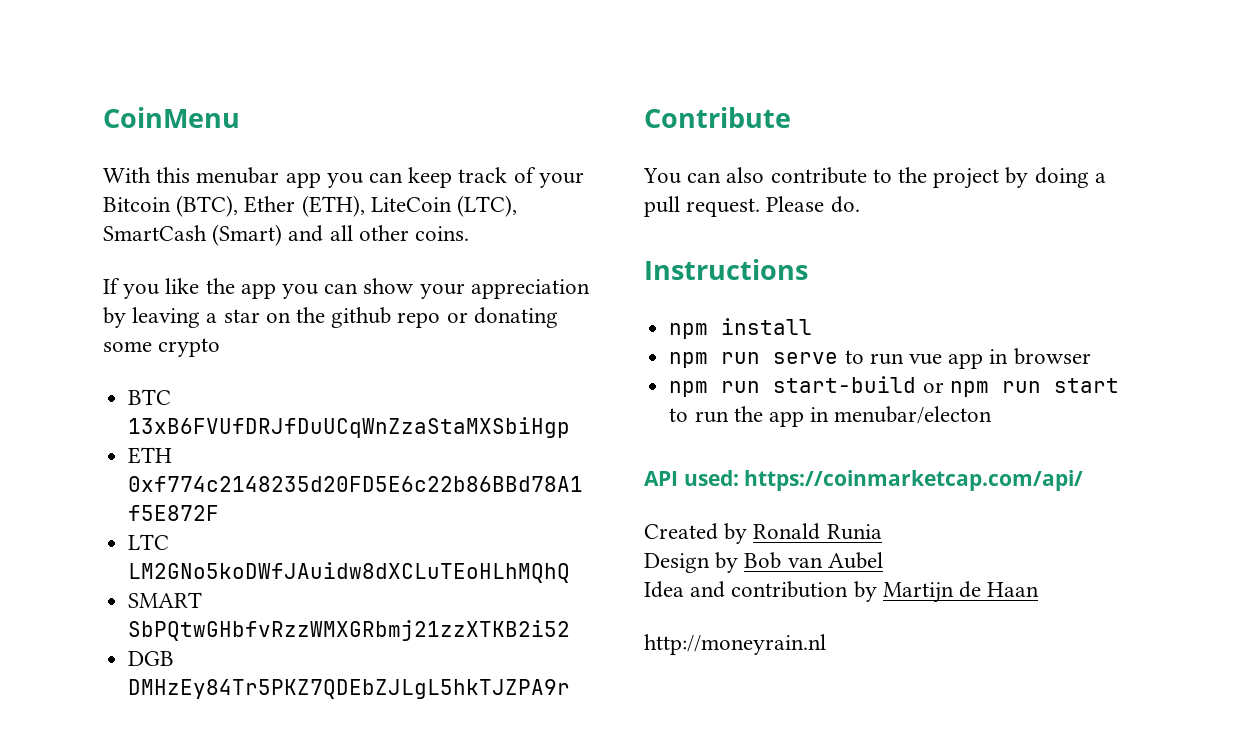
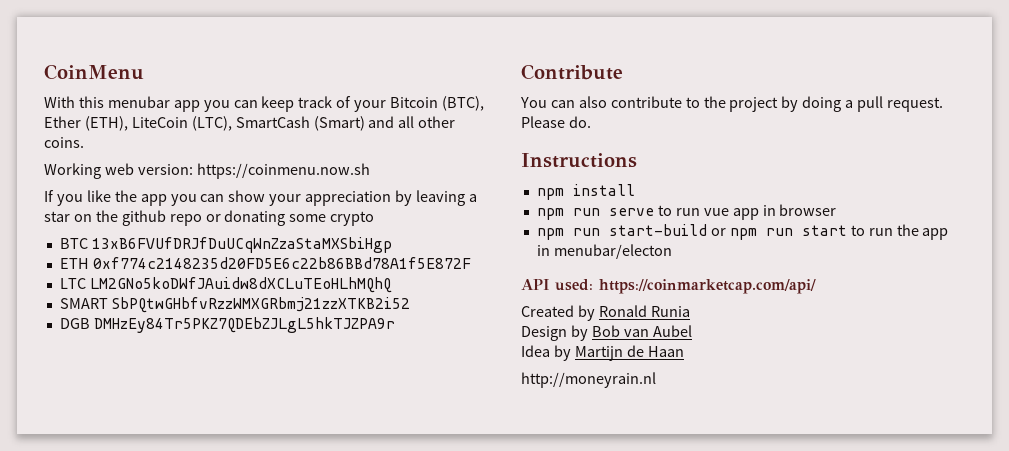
+ Working web version: https://coinmenu.now.sh
- Idea and contribution by Martijn de Haan
+ Idea by Martijn de Haan

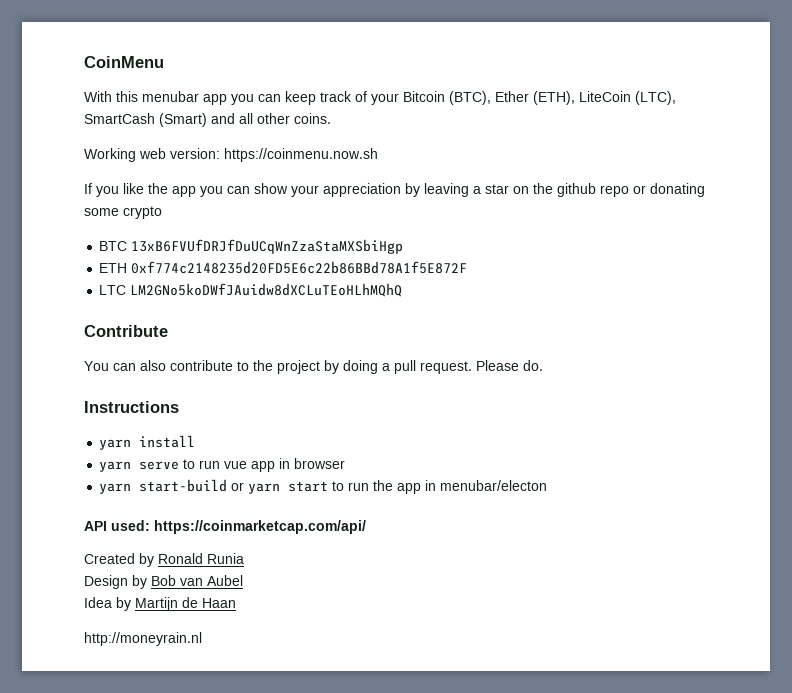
- SMART SbPQtwGHbfvRzzWMXGRbmj21zzXTKB2i52
- DGB DMHzEy84Tr5PKZ7QDEbZJLgL5hkTJZPA9r
- npm install
+ yarn install
- npm run serve to run vue app in browser
+ yarn serve to run vue app in browser
- npm run start-build or npm run start to run the app in menubar/electon
+ yarn start-build or yarn start to run the app in menubar/electon

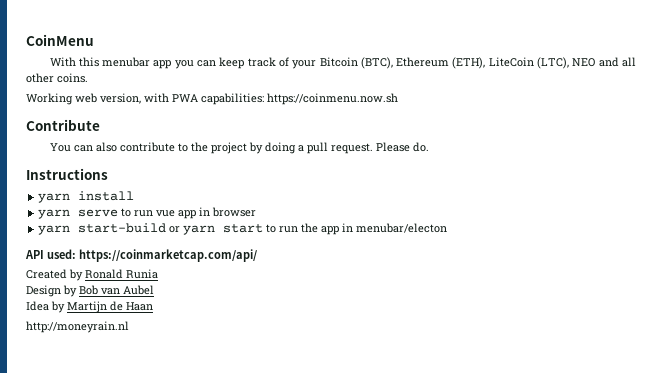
- With this menubar app you can keep track of your Bitcoin (BTC), Ether (ETH), LiteCoin (LTC), SmartCash (Smart) and all other coins.
+ With this menubar app you can keep track of your Bitcoin (BTC), Ethereum (ETH), LiteCoin (LTC), NEO and all other coins.
- Working web version: https://coinmenu.now.sh
- If you like the app you can show your appreciation by leaving a star on the github repo or donating some crypto
- BTC 13xB6FVUfDRJfDuUCqWnZzaStaMXSbiHgp
- ETH 0xf774c2148235d20FD5E6c22b86BBd78A1f5E872F
- LTC LM2GNo5koDWfJAuidw8dXCLuTEoHLhMQhQ
+ Working web version, with PWA capabilities: https://coinmenu.now.sh

